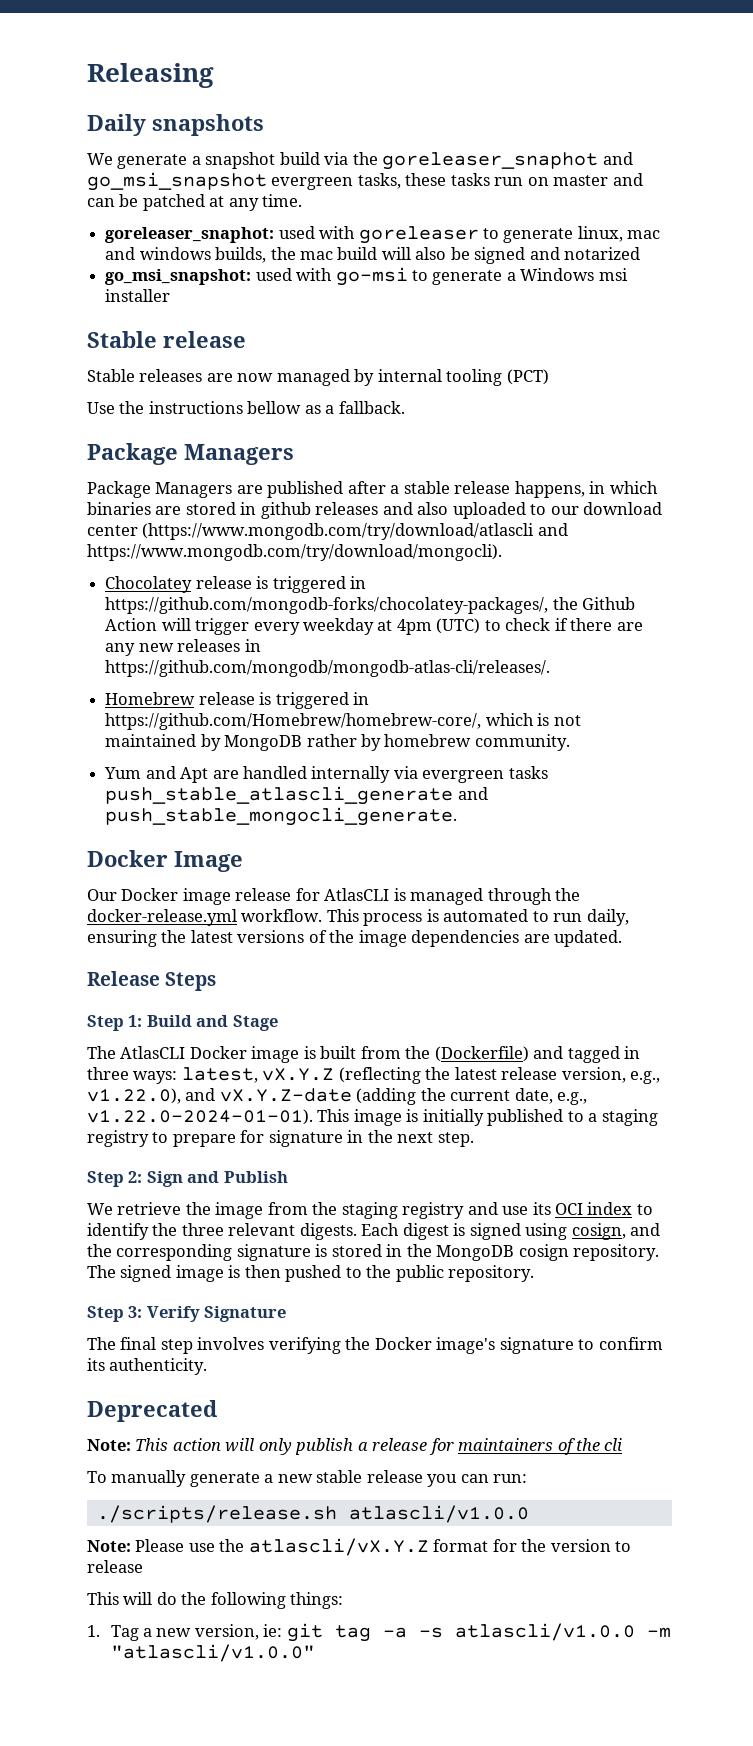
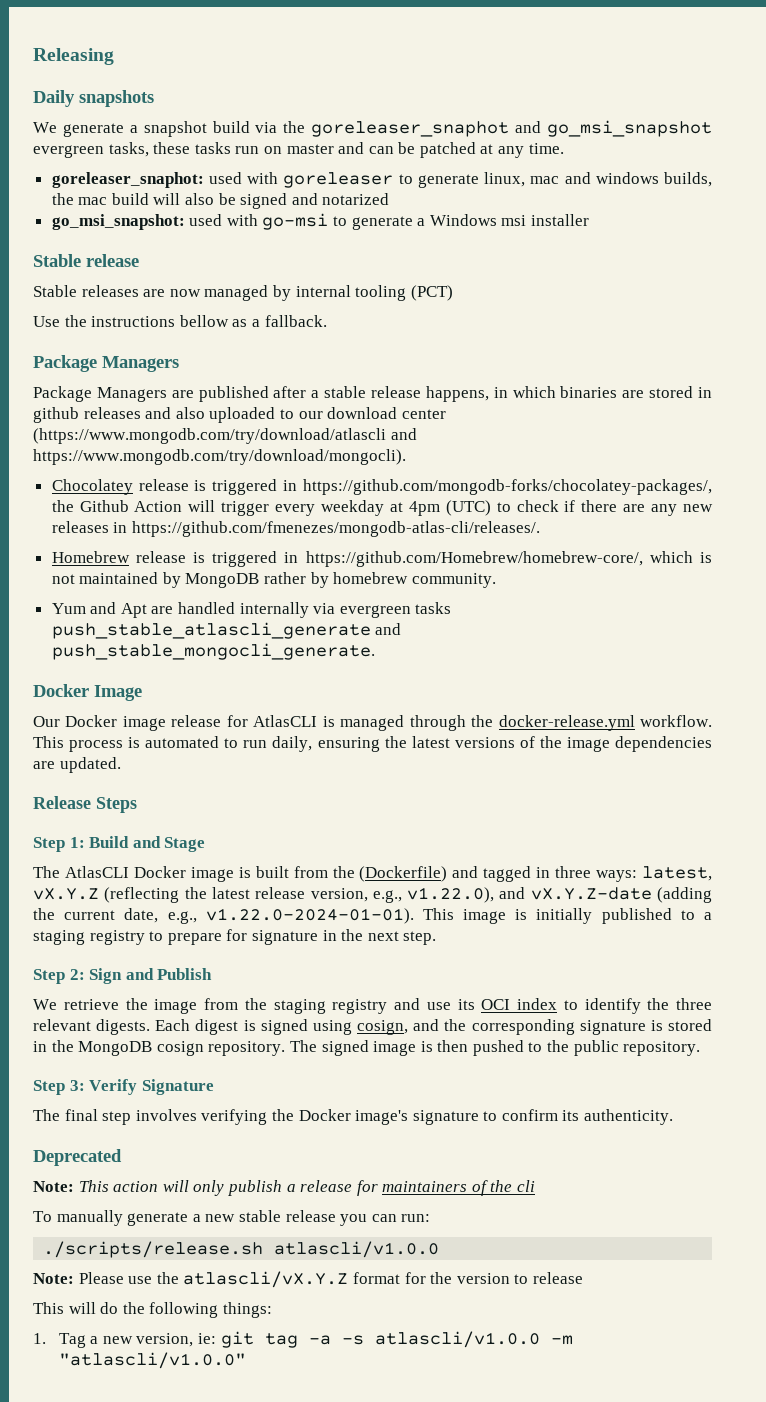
- Chocolatey release is triggered in https://github.com/mongodb-forks/chocolatey-packages/, the Github Action will trigger every weekday at 4pm (UTC) to check if there are any new releases in https://github.com/mongodb/mongodb-atlas-cli/releases/.
+ Chocolatey release is triggered in https://github.com/mongodb-forks/chocolatey-packages/, the Github Action will trigger every weekday at 4pm (UTC) to check if there are any new releases in https://github.com/fmenezes/mongodb-atlas-cli/releases/.

